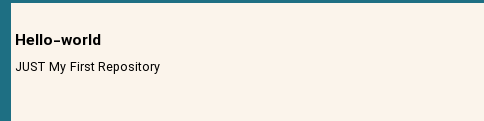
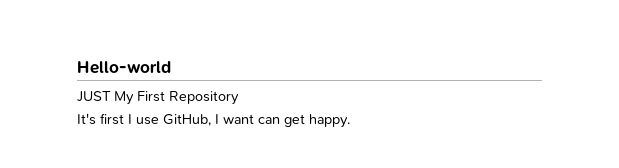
+ It's first I use GitHub, I want can get happy.

